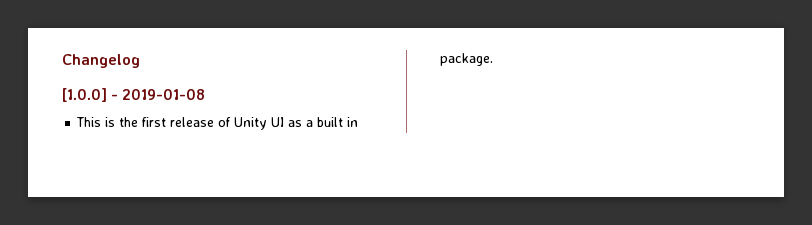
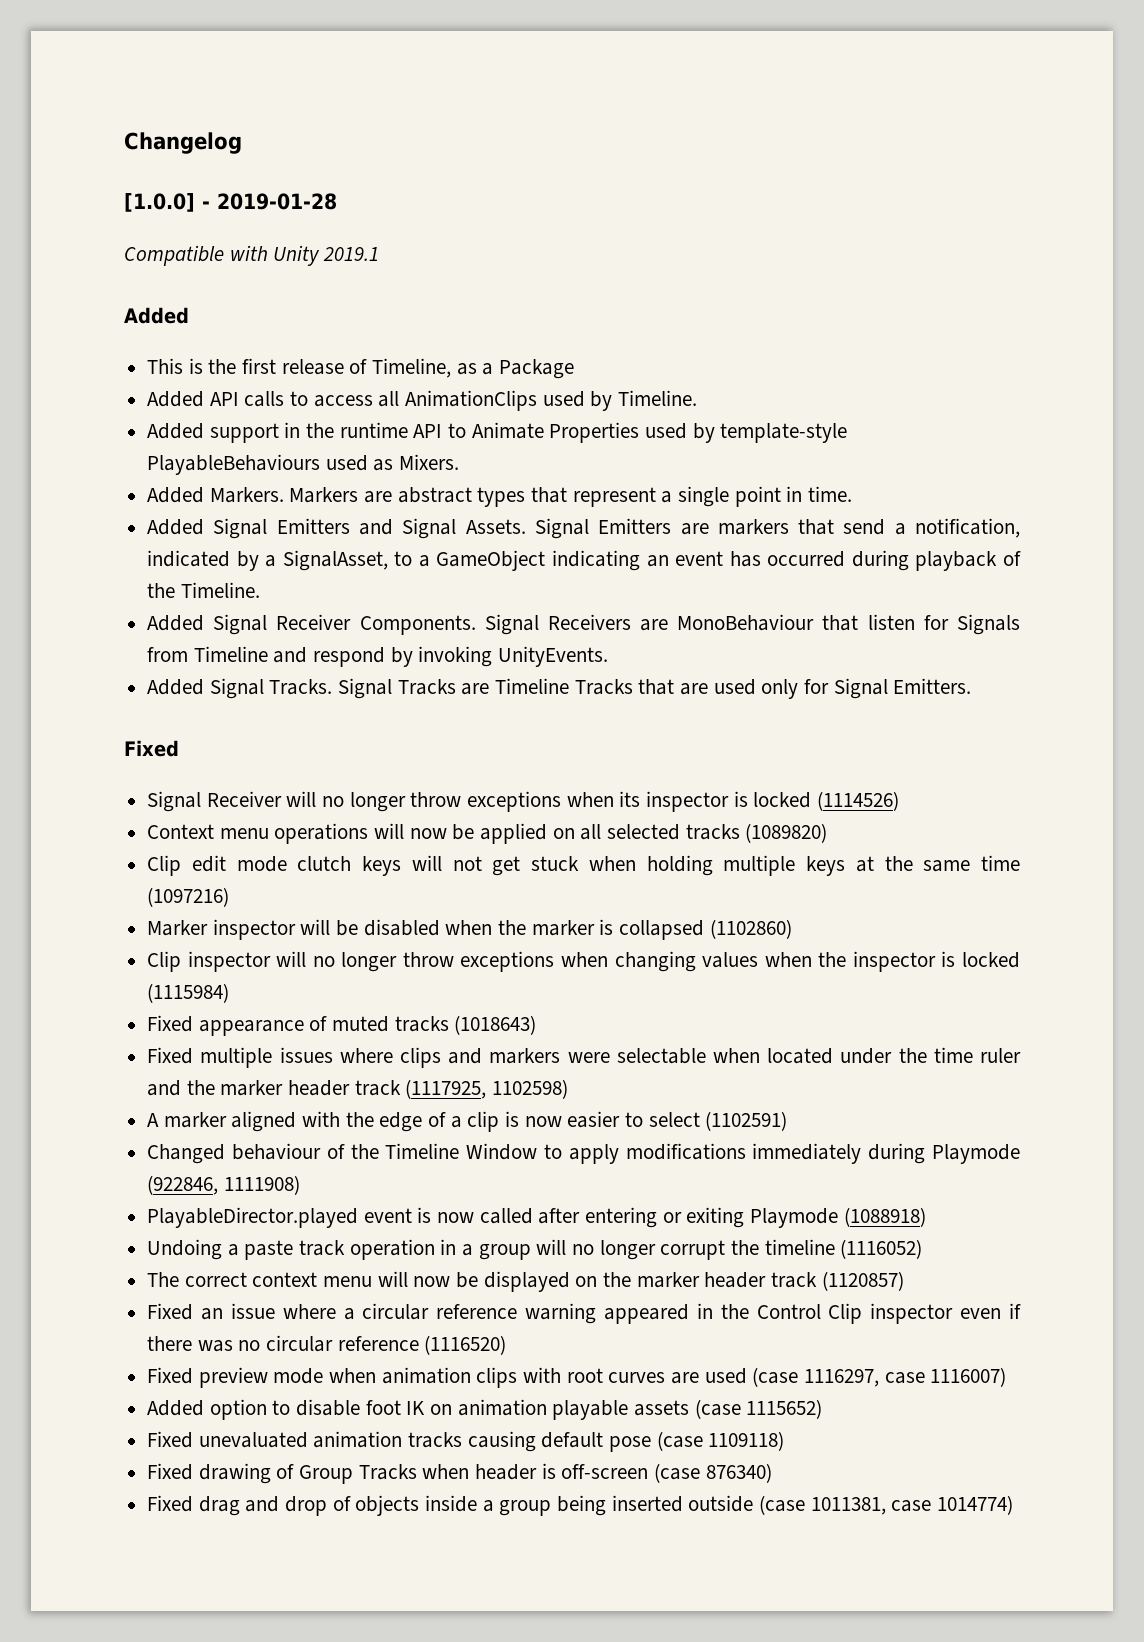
- [1.0.0] - 2019-01-08
+ [1.0.0] - 2019-01-28
+ Compatible with Unity 2019.1
+ Added
- This is the first release of Unity UI as a built in package.
+ This is the first release of Timeline, as a Package
+ Added API calls to access all AnimationClips used by Timeline.
+ Added support in the runtime API to Animate Properties used by template-style PlayableBehaviours used as Mixers.
+ Added Markers. Markers are abstract types that represent a single point in time.
+ Added Signal Emitters and Signal Assets. Signal Emitters are markers that send a notification, indicated by a SignalAsset, to a GameObject indicating an event has occurred during playback of the Timeline.
+ Added Signal Receiver Components. Signal Receivers are MonoBehaviour that listen for Signals from Timeline and respond by invoking UnityEvents.
+ Added Signal Tracks. Signal Tracks are Timeline Tracks that are used only for Signal Emitters.
+ Fixed
+ Signal Receiver will no longer throw exceptions when its inspector is locked (1114526)
+ Context menu operations will now be applied on all selected tracks (1089820)
+ Clip edit mode clutch keys will not get stuck when holding multiple keys at the same time (1097216)
+ Marker inspector will be disabled when the marker is collapsed (1102860)
+ Clip inspector will no longer throw exceptions when changing values when the inspector is locked (1115984)
+ Fixed appearance of muted tracks (1018643)
+ Fixed multiple issues where clips and markers were selectable when located under the time ruler and the marker header track (1117925, 1102598)
+ A marker aligned with the edge of a clip is now easier to select (1102591)
+ Changed behaviour of the Timeline Window to apply modifications immediately during Playmode (922846, 1111908)
+ PlayableDirector.played event is now called after entering or exiting Playmode (1088918)
+ Undoing a paste track operation in a group will no longer corrupt the timeline (1116052)
+ The correct context menu will now be displayed on the marker header track (1120857)
+ Fixed an issue where a circular reference warning appeared in the Control Clip inspector even if there was no circular reference (1116520)
+ Fixed preview mode when animation clips with root curves are used (case 1116297, case 1116007)
+ Added option to disable foot IK on animation playable assets (case 1115652)
+ Fixed unevaluated animation tracks causing default pose (case 1109118)
+ Fixed drawing of Group Tracks when header is off-screen (case 876340)
+ Fixed drag and drop of objects inside a group being inserted outside (case 1011381, case 1014774)

